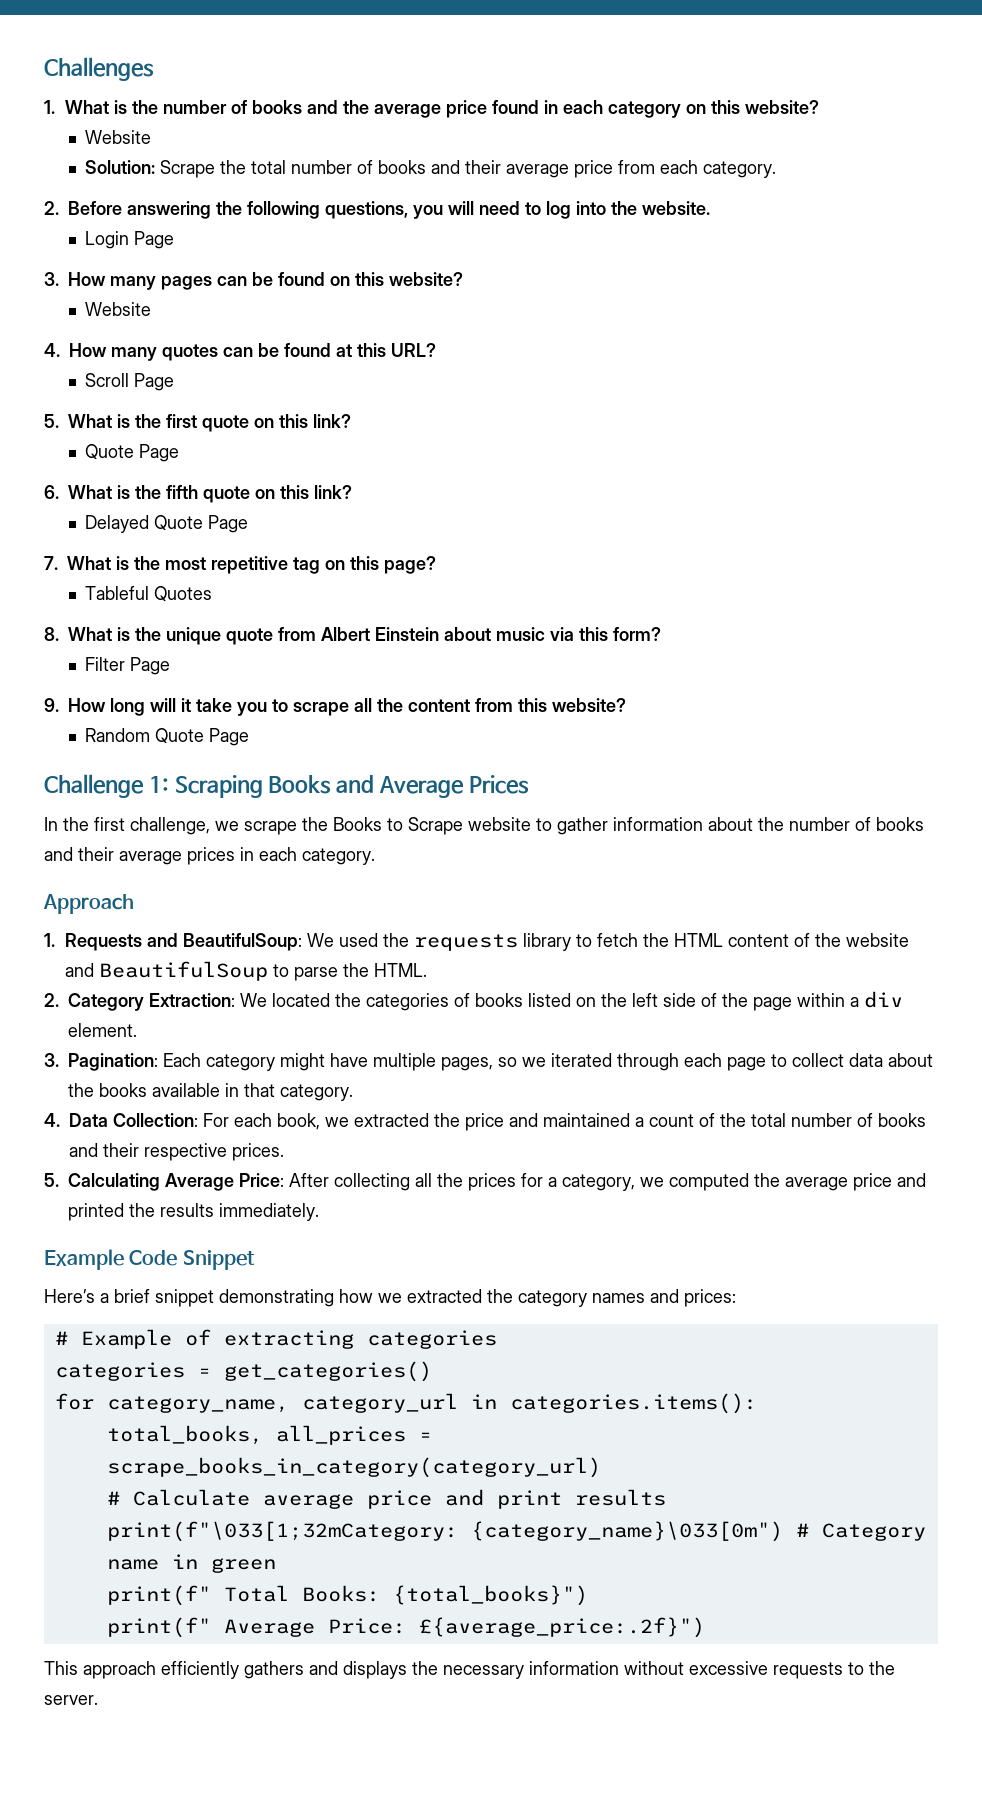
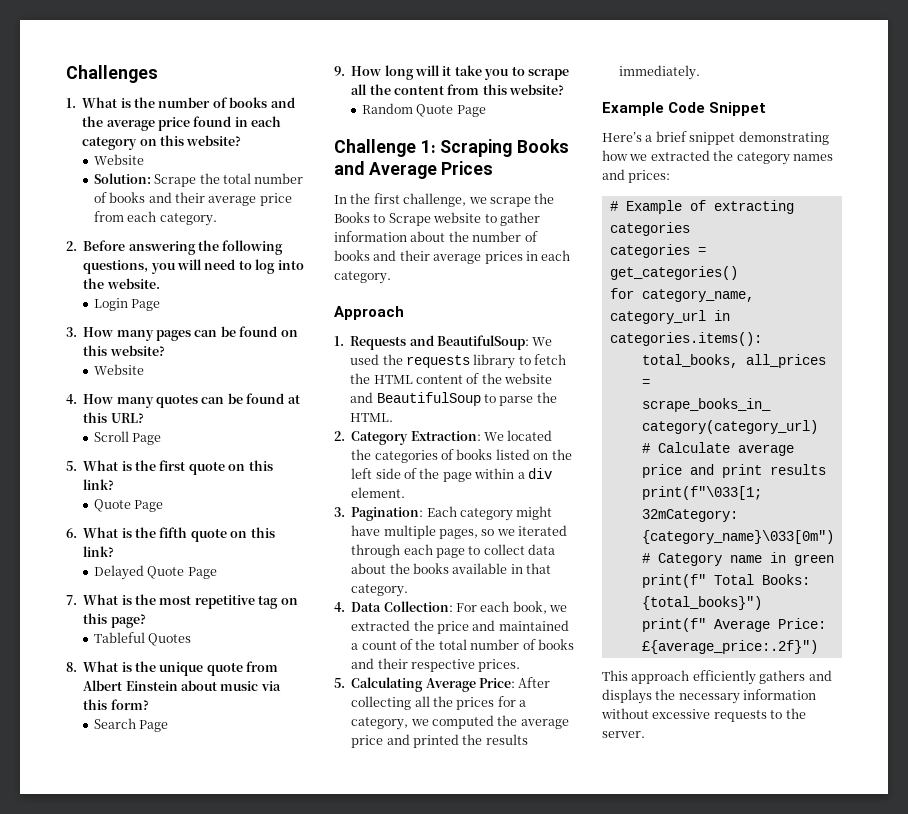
- Filter Page
+ Search Page

